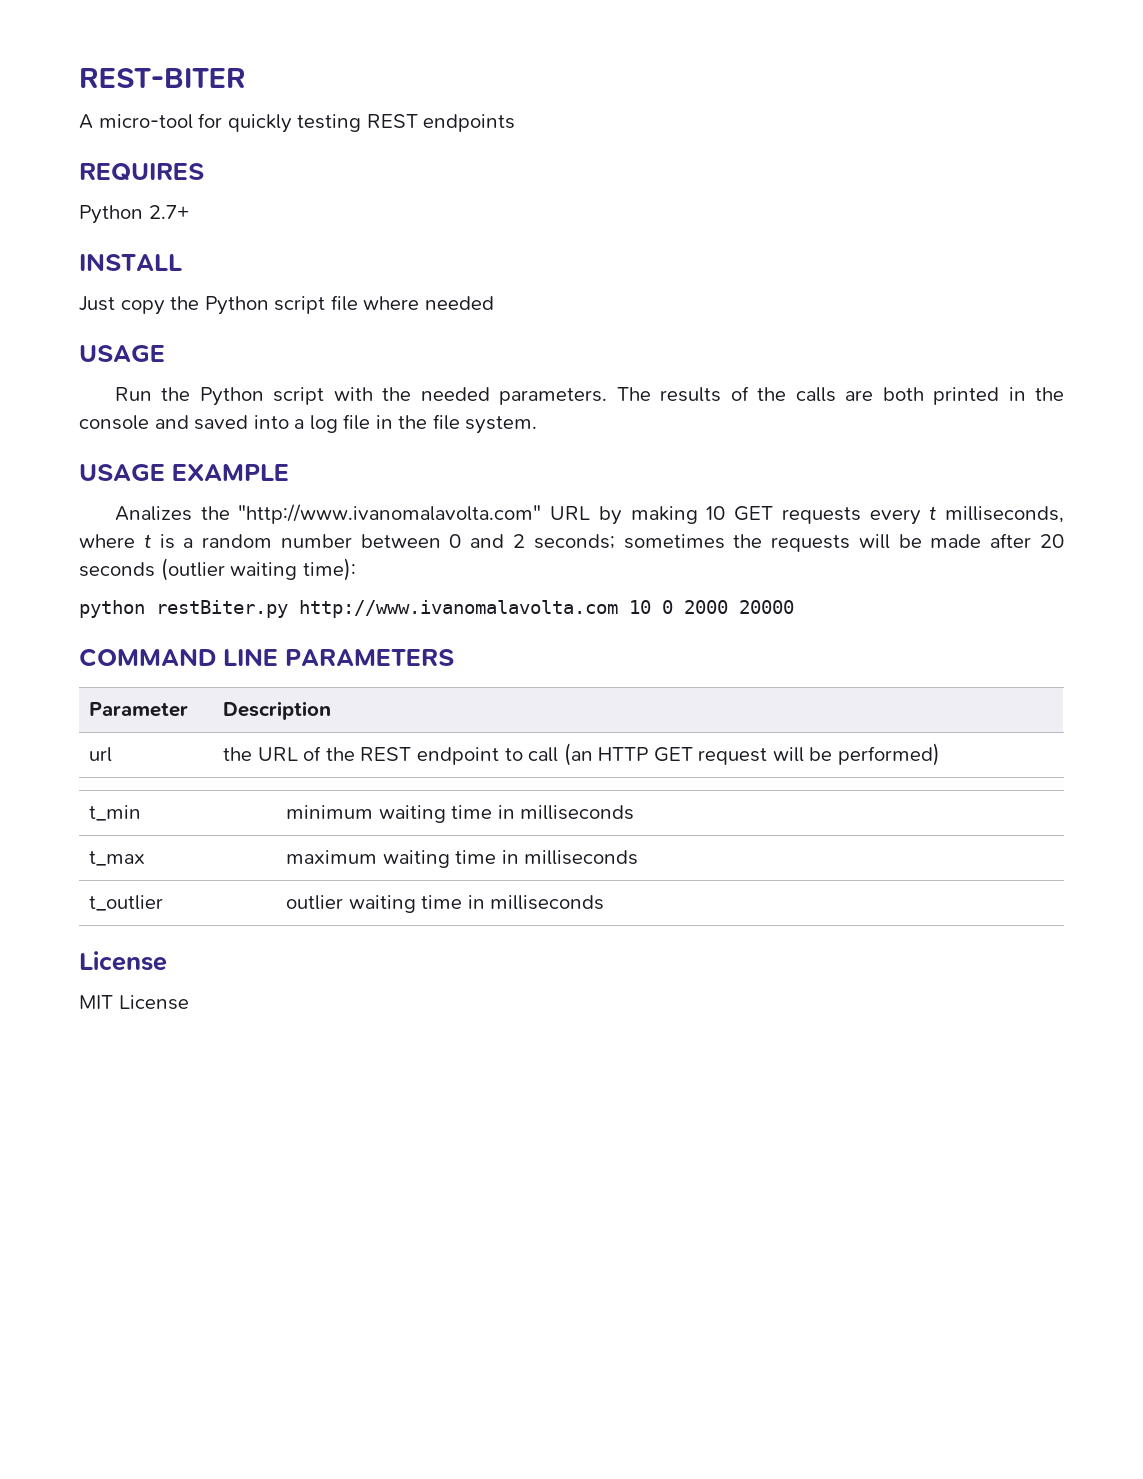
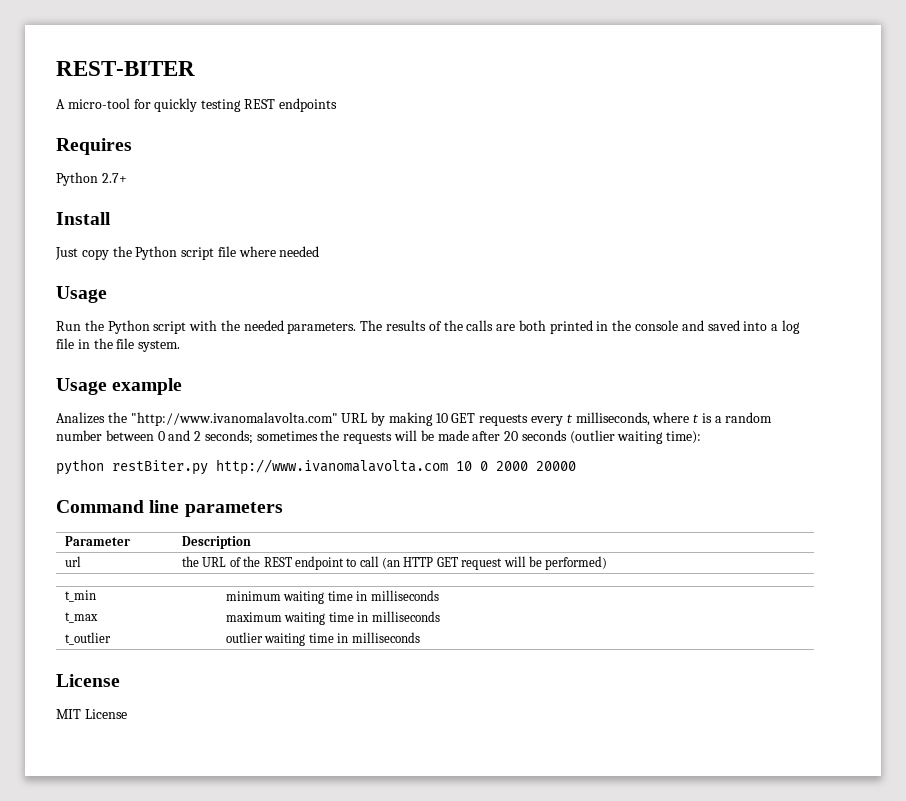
- REQUIRES
+ Requires
- INSTALL
+ Install
  Just copy the Python script file where needed
- USAGE
+ Usage
- USAGE EXAMPLE
+ Usage example
- COMMAND LINE PARAMETERS
+ Command line parameters

